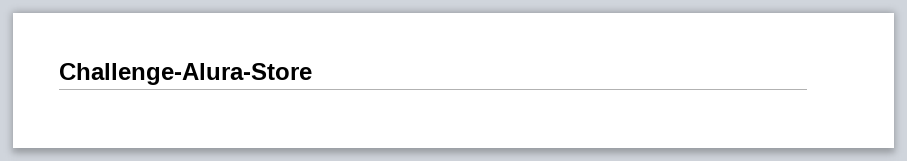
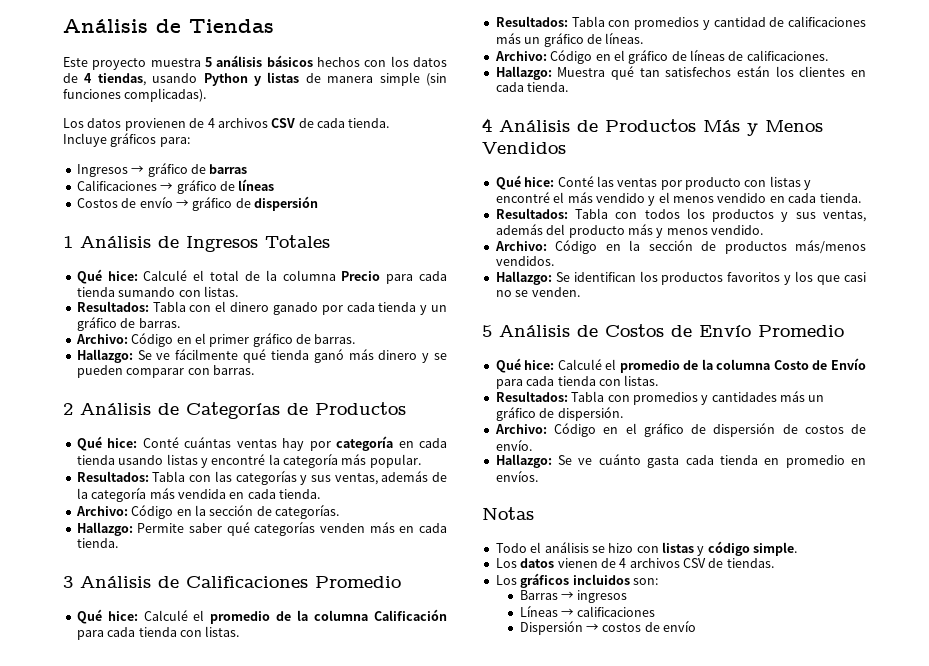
- Challenge-Alura-Store
+ Análisis de Tiendas
+ Este proyecto muestra 5 análisis básicos hechos con los datos de 4 tiendas, usando Python y listas de manera simple (sin funciones complicadas).
+ Los datos provienen de 4 archivos CSV de cada tienda.
+ Incluye gráficos para:
+ Ingresos → gráfico de barras
+ Calificaciones → gráfico de líneas
+ Costos de envío → gráfico de dispersión
+ 1 Análisis de Ingresos Totales
+ Qué hice: Calculé el total de la columna Precio para cada tienda sumando con listas.
+ Resultados: Tabla con el dinero ganado por cada tienda y un gráfico de barras.
+ Archivo: Código en el primer gráfico de barras.
+ Hallazgo: Se ve fácilmente qué tienda ganó más dinero y se pueden comparar con barras.
+ 2 Análisis de Categorías de Productos
+ Qué hice: Conté cuántas ventas hay por categoría en cada tienda usando listas y encontré la categoría más popular.
+ Resultados: Tabla con las categorías y sus ventas, además de la categoría más vendida en cada tienda.
+ Archivo: Código en la sección de categorías.
+ Hallazgo: Permite saber qué categorías venden más en cada tienda.
+ 3 Análisis de Calificaciones Promedio
+ Qué hice: Calculé el promedio de la columna Calificación para cada tienda con listas.
+ Resultados: Tabla con promedios y cantidad de calificaciones más un gráfico de líneas.
+ Archivo: Código en el gráfico de líneas de calificaciones.
+ Hallazgo: Muestra qué tan satisfechos están los clientes en cada tienda.
+ 4 Análisis de Productos Más y Menos Vendidos
+ Qué hice: Conté las ventas por producto con listas y encontré el más vendido y el menos vendido en cada tienda.
+ Resultados: Tabla con todos los productos y sus ventas, además del producto más y menos vendido.
+ Archivo: Código en la sección de productos más/menos vendidos.
+ Hallazgo: Se identifican los productos favoritos y los que casi no se venden.
+ 5 Análisis de Costos de Envío Promedio
+ Qué hice: Calculé el promedio de la columna Costo de Envío para cada tienda con listas.
+ Resultados: Tabla con promedios y cantidades más un gráfico de dispersión.
+ Archivo: Código en el gráfico de dispersión de costos de envío.
+ Hallazgo: Se ve cuánto gasta cada tienda en promedio en envíos.
+ Notas
+ Todo el análisis se hizo con listas y código simple.
+ Los datos vienen de 4 archivos CSV de tiendas.
+ Los gráficos incluidos son:
+ Barras → ingresos
+ Líneas → calificaciones
+ Dispersión → costos de envío

